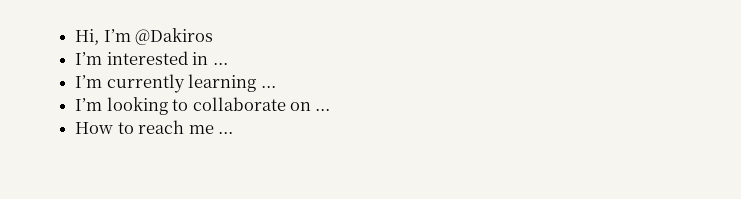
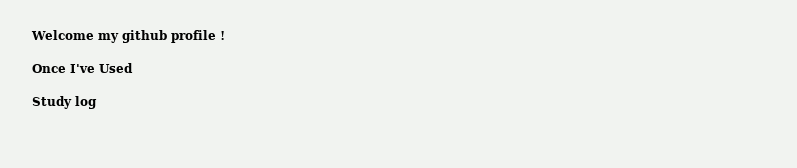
- Hi, I’m @Dakiros
- I’m interested in ...
- I’m currently learning ...
- I’m looking to collaborate on ...
- How to reach me ...
+ Welcome my github profile !
+ Once I've Used
+ Study log

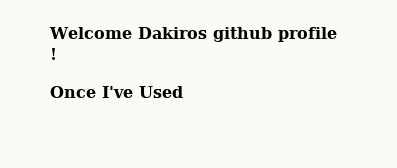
- Welcome my github profile !
+ Welcome Dakiros github profile !
- Study log

